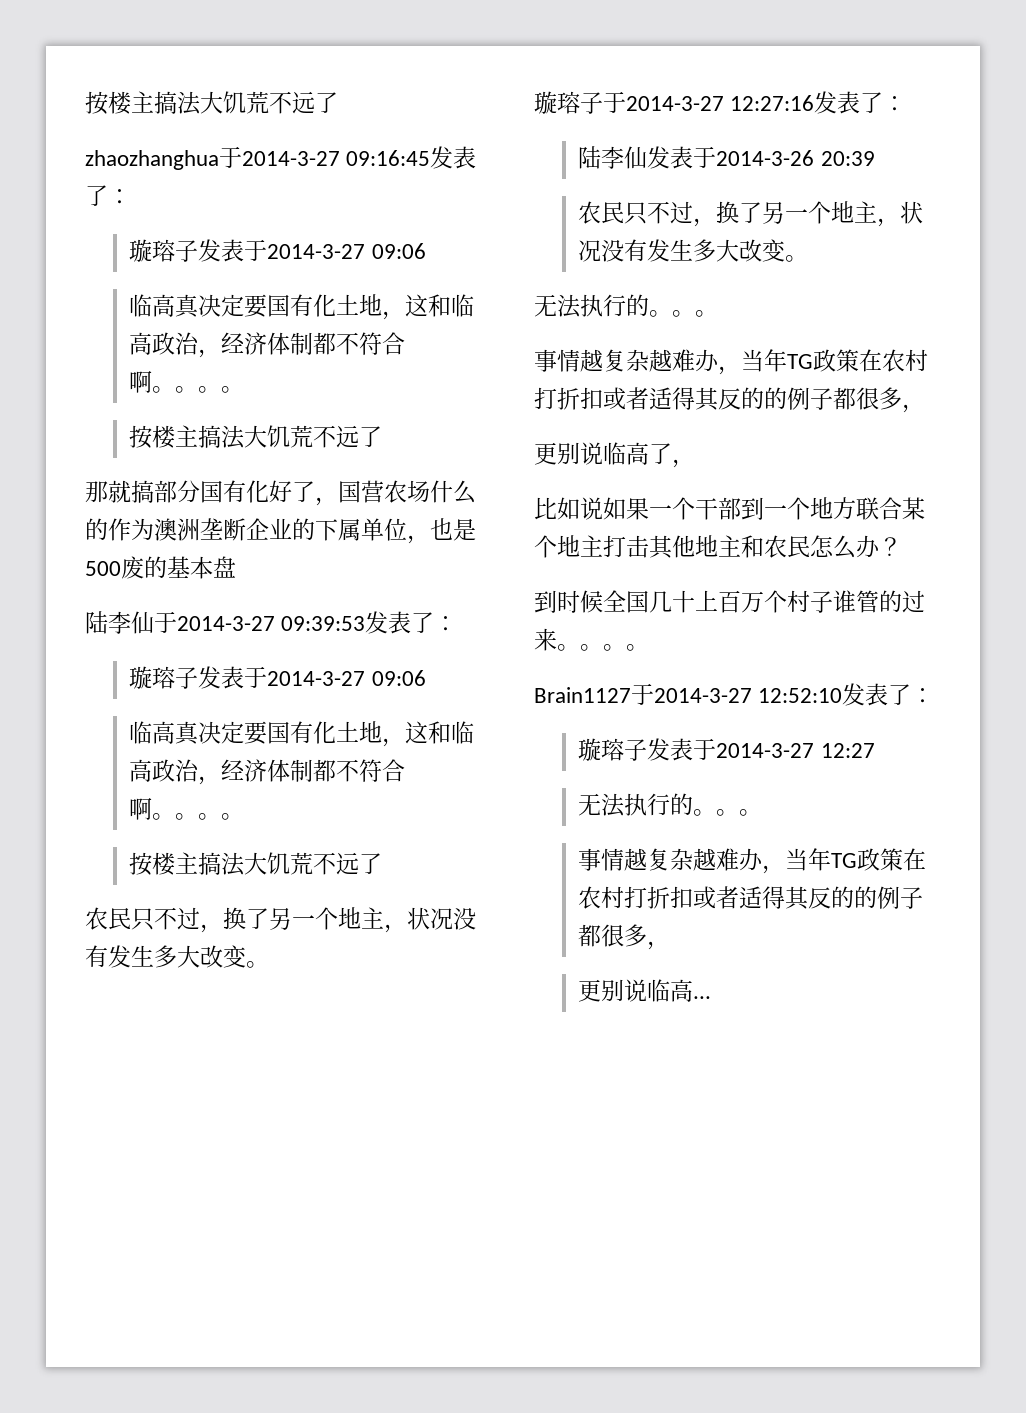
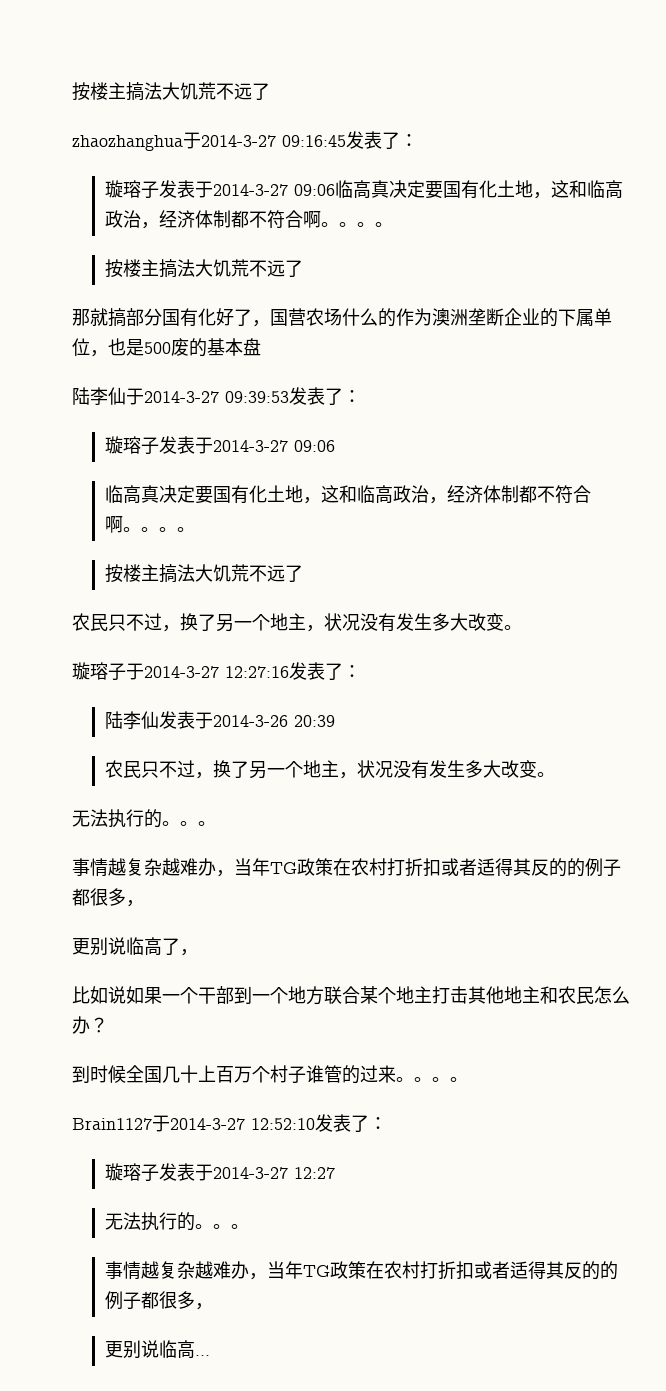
  zhaozhanghua于2014-3-27 09:16:45发表了：
- 璇瑢子发表于2014-3-27 09:06
- 临高真决定要国有化土地，这和临高政治，经济体制都不符合啊。
+ 璇瑢子发表于2014-3-27 09:06临高真决定要国有化土地，这和临高政治，经济体制都不符合啊。

